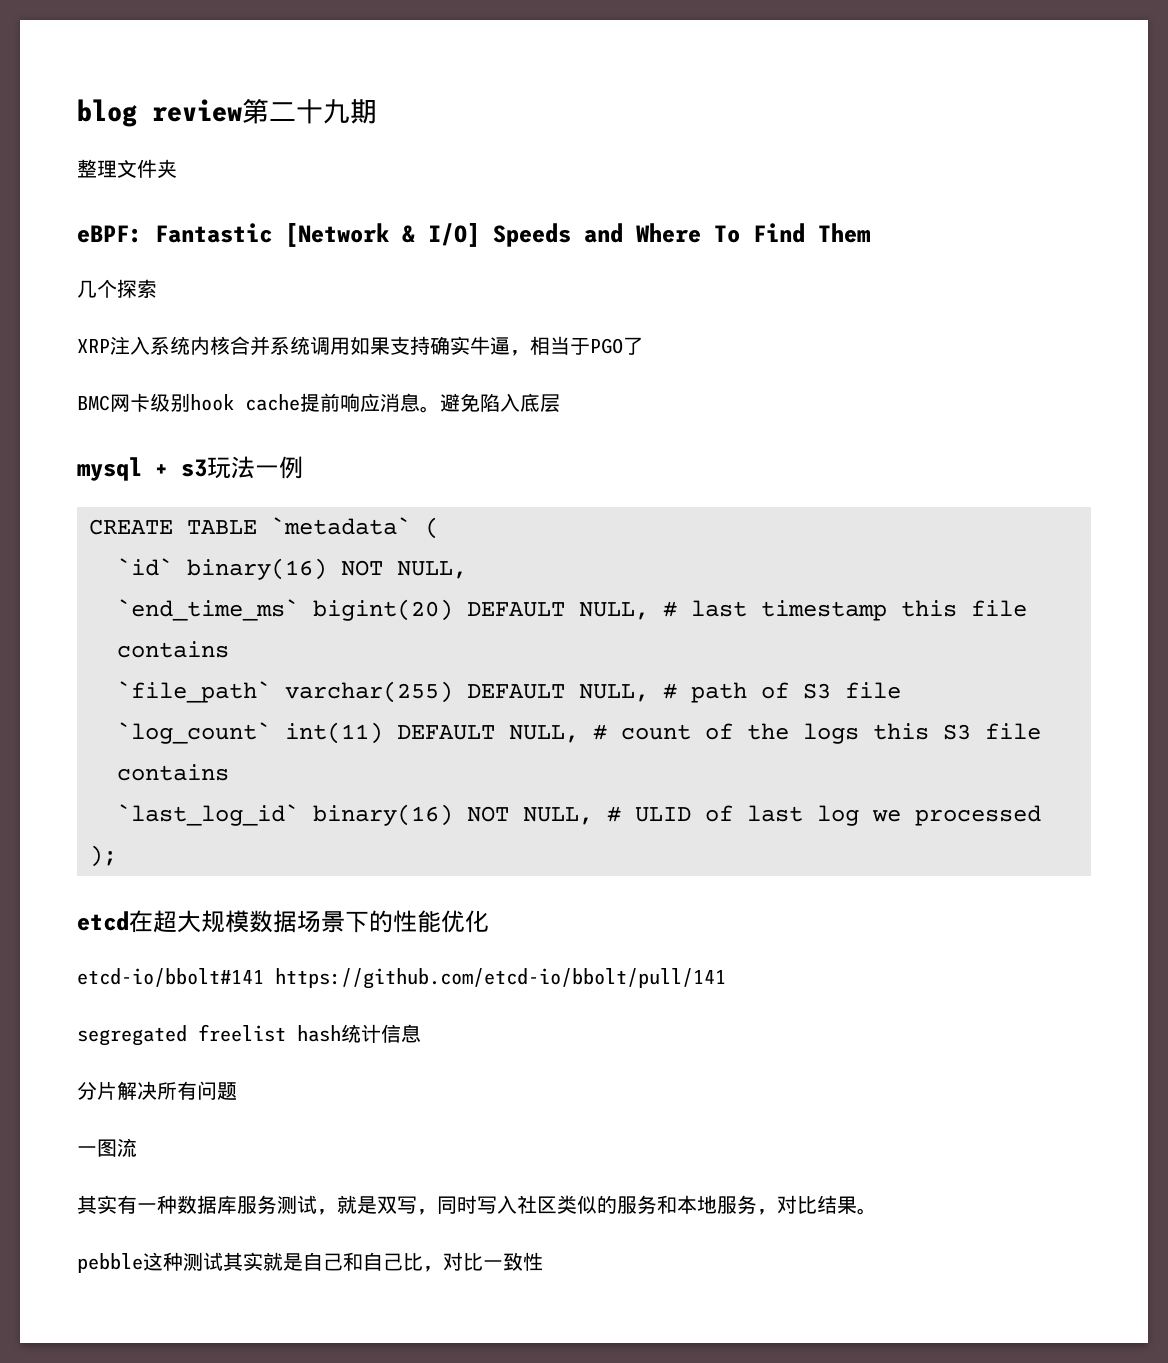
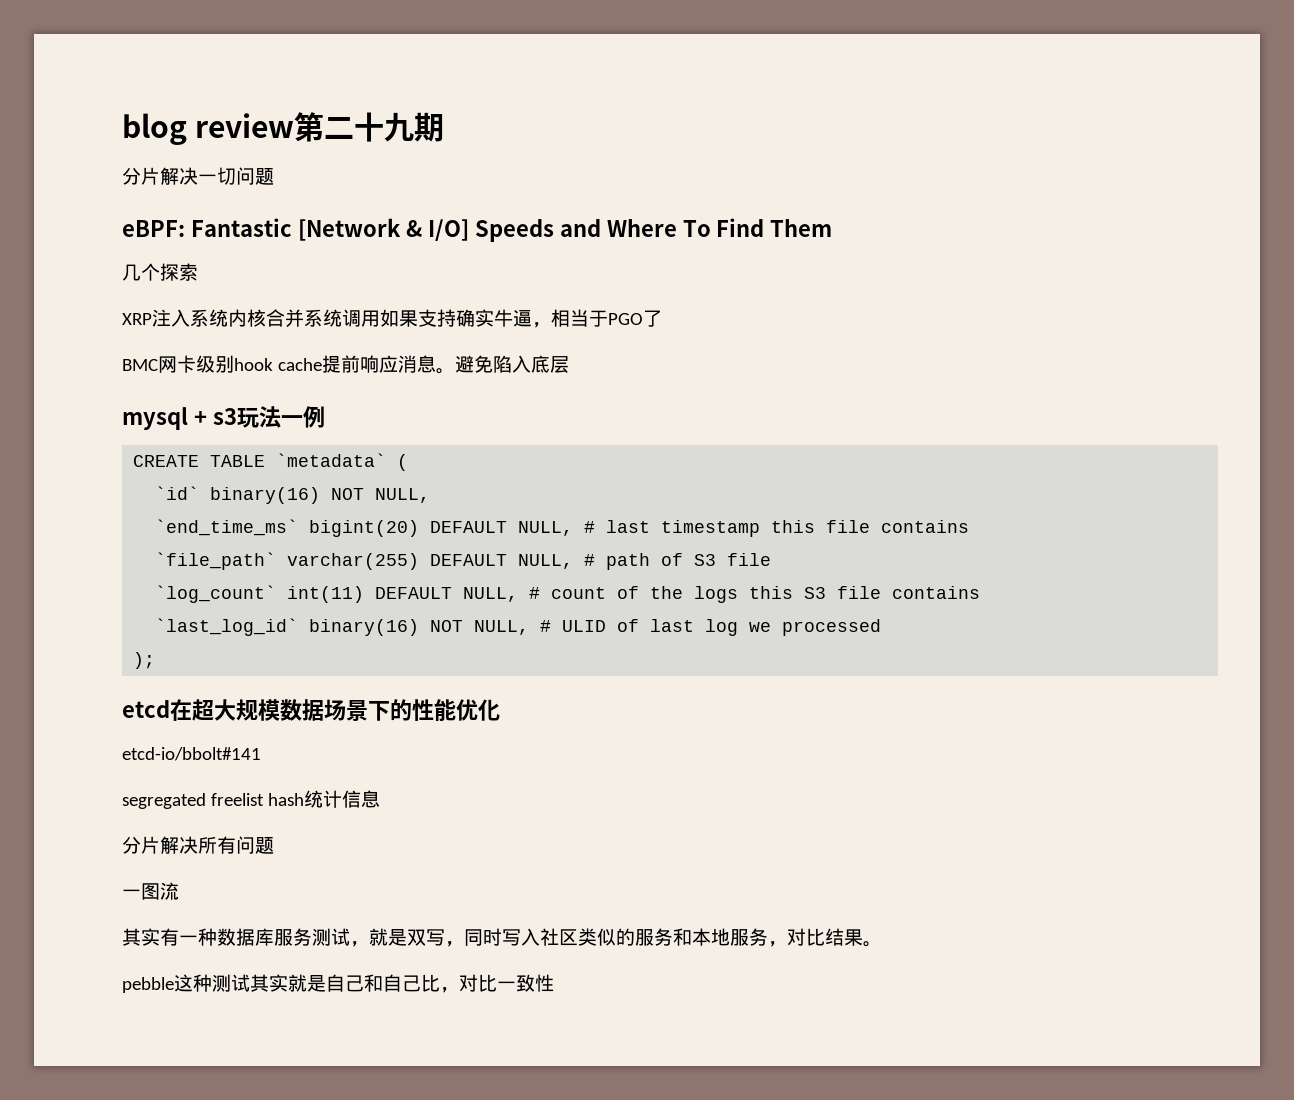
- 整理文件夹
+ 分片解决一切问题
- etcd-io/bbolt#141 https://github.com/etcd-io/bbolt/pull/141
+ etcd-io/bbolt#141

